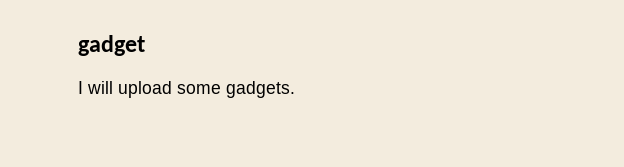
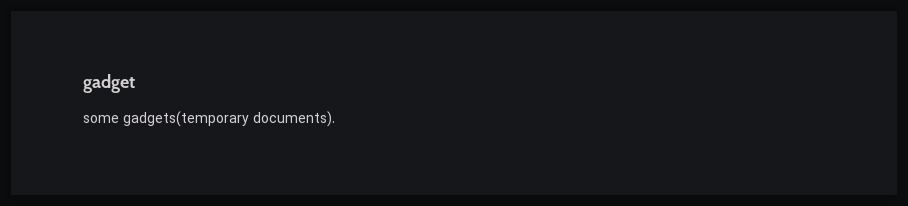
- I will upload some gadgets.
+ some gadgets(temporary documents).

